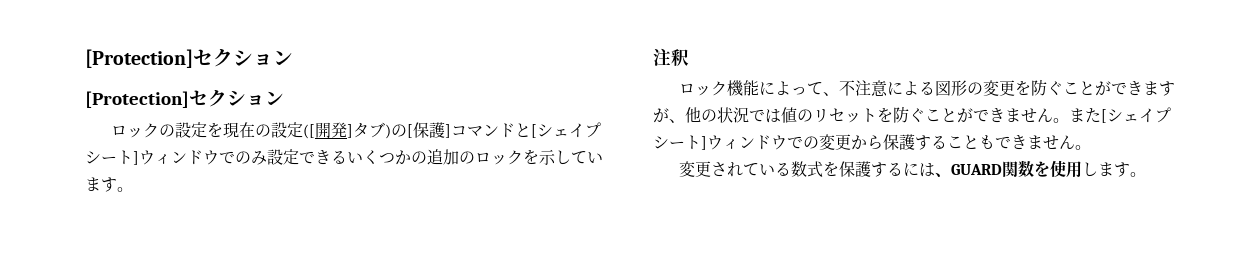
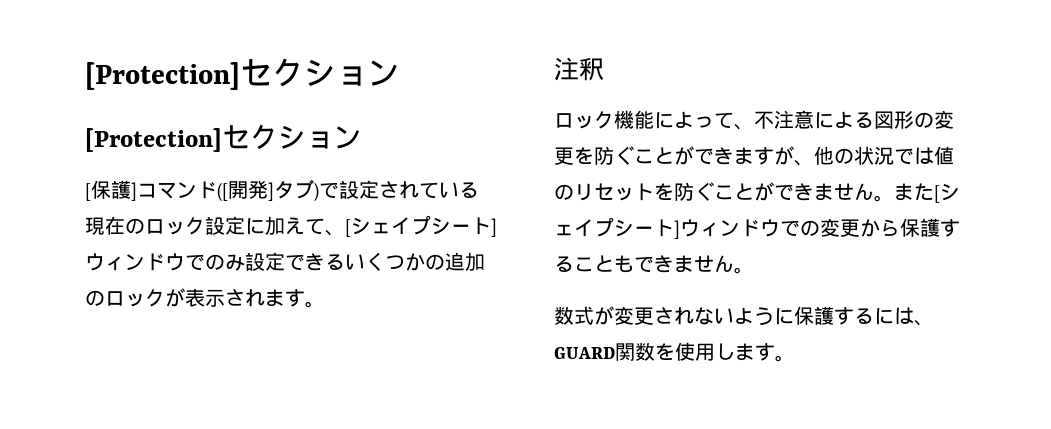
- ロックの設定を現在の設定([開発]タブ)の[保護]コマンドと[シェイプシート]ウィンドウでのみ設定できるいくつかの追加のロックを示しています。
+ [保護]コマンド([開発]タブ)で設定されている現在のロック設定に加えて、[シェイプシート]ウィンドウでのみ設定できるいくつかの追加のロックが表示されます。
- 変更されている数式を保護するには、GUARD関数を使用します。
+ 数式が変更されないように保護するには、GUARD関数を使用します。

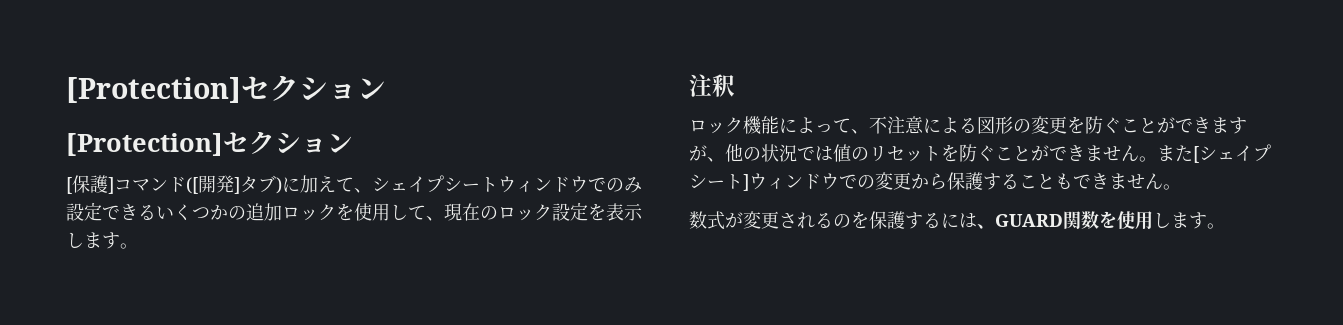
- [保護]コマンド([開発]タブ)で設定されている現在のロック設定に加えて、[シェイプシート]ウィンドウでのみ設定できるいくつかの追加のロックが表示されます。
+ [保護]コマンド([開発]タブ)に加えて、シェイプシートウィンドウでのみ設定できるいくつかの追加ロックを使用して、現在のロック設定を表示します。
- 数式が変更されないように保護するには、GUARD関数を使用します。
+ 数式が変更されるのを保護するには、GUARD関数を使用します。

